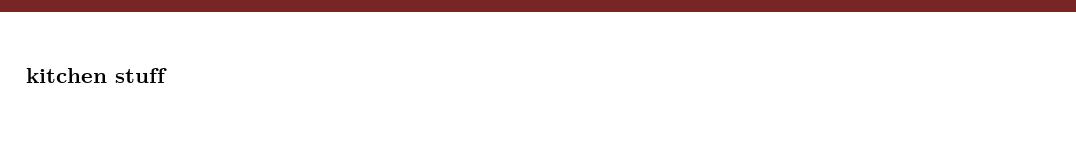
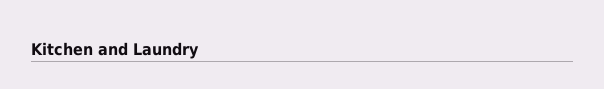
- kitchen stuff
+ Kitchen and Laundry

